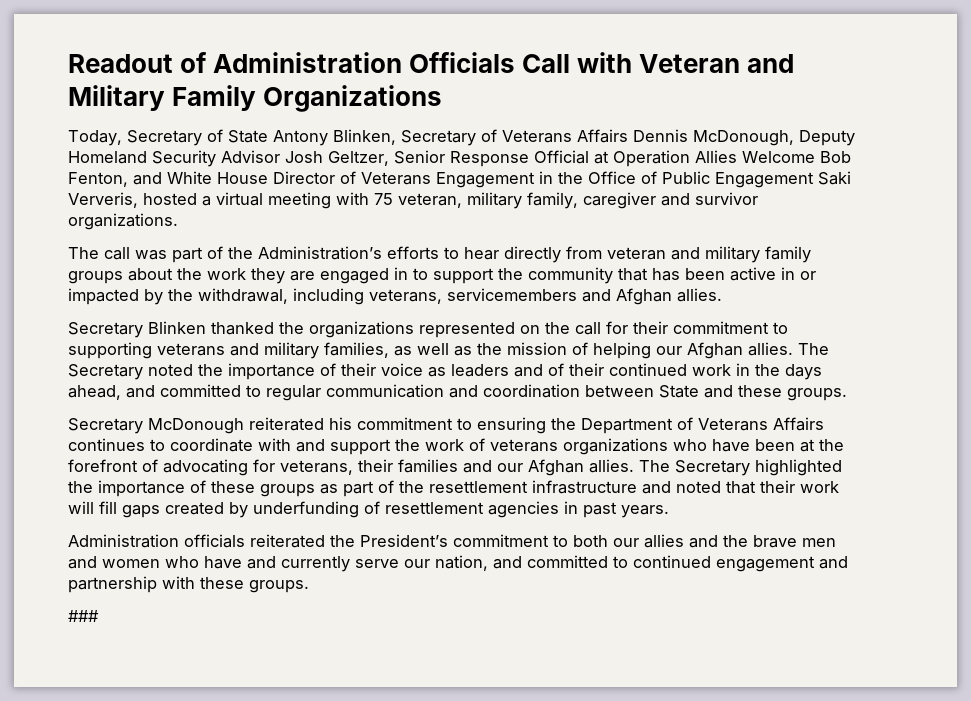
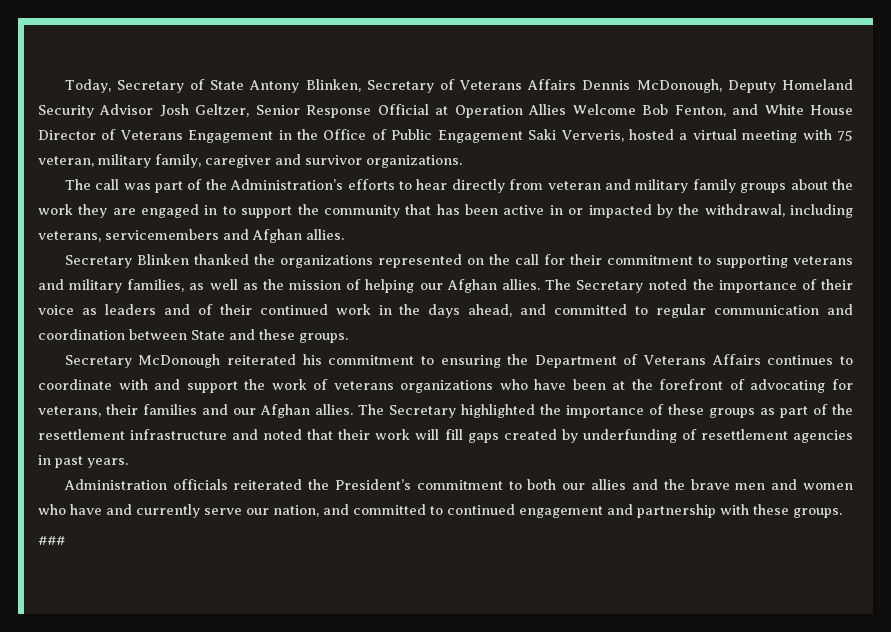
- Readout of Administration Officials Call with Veteran and Military Family Organizations

